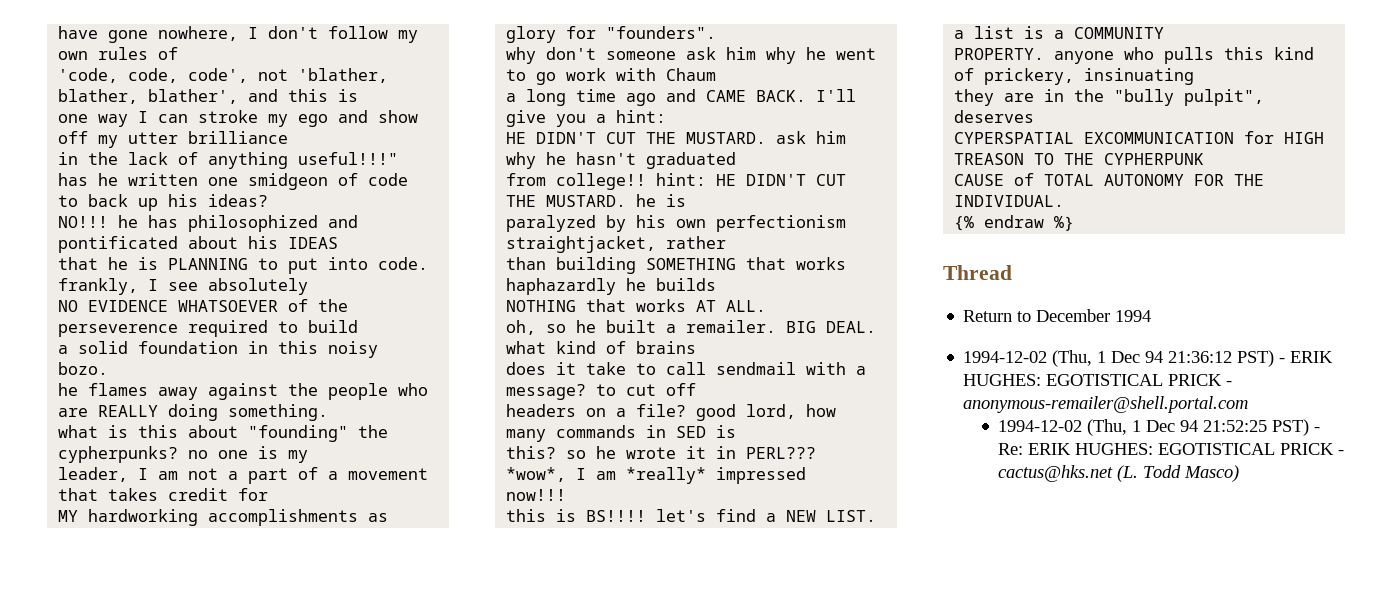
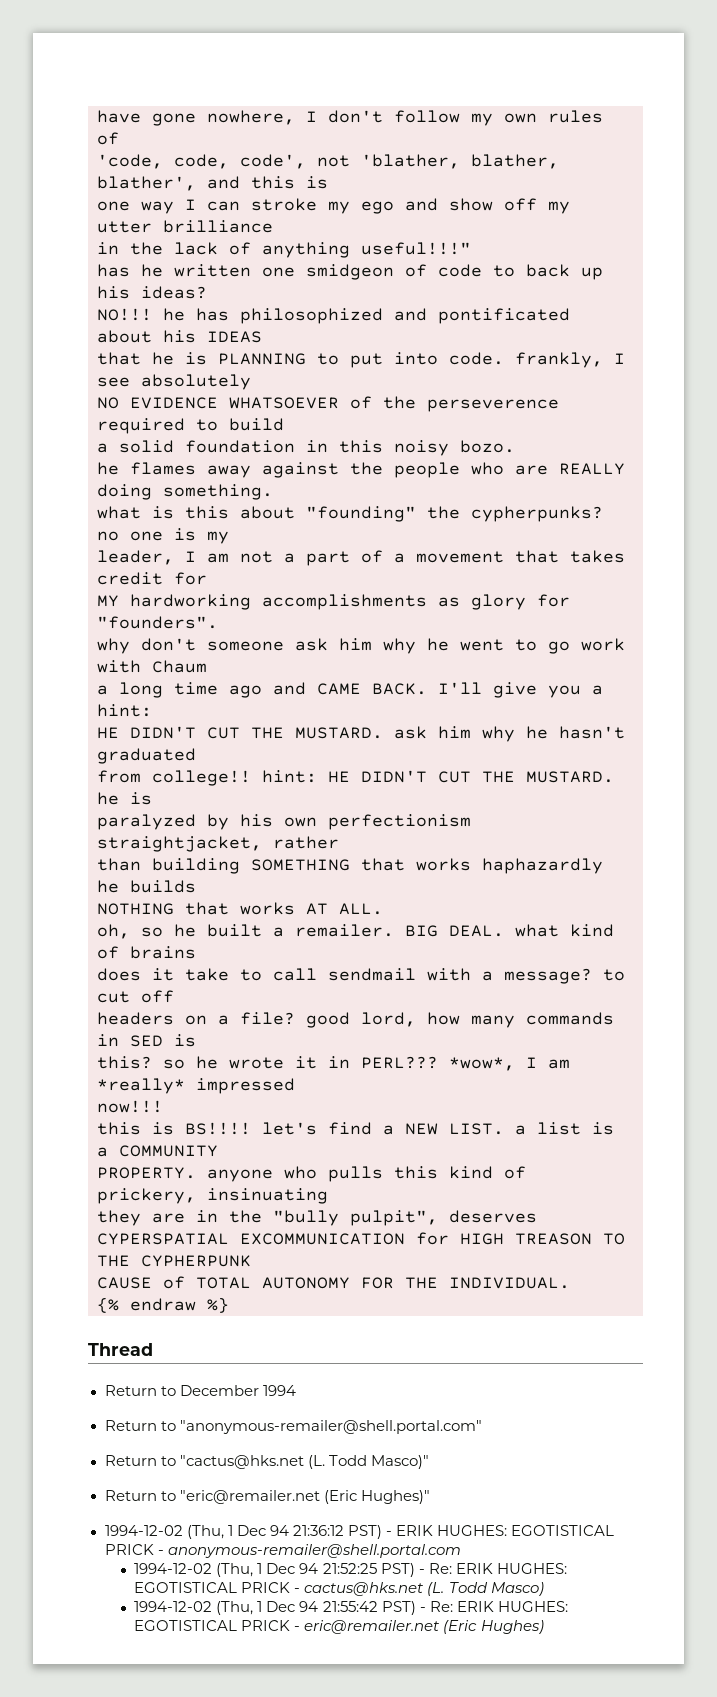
+ Return to "anonymous-remailer@shell.portal.com"
+ Return to "cactus@hks.net (L. Todd Masco)"
+ Return to "eric@remailer.net (Eric Hughes)"
+ 1994-12-02 (Thu, 1 Dec 94 21:55:42 PST) - Re: ERIK HUGHES: EGOTISTICAL PRICK - eric@remailer.net (Eric Hughes)

